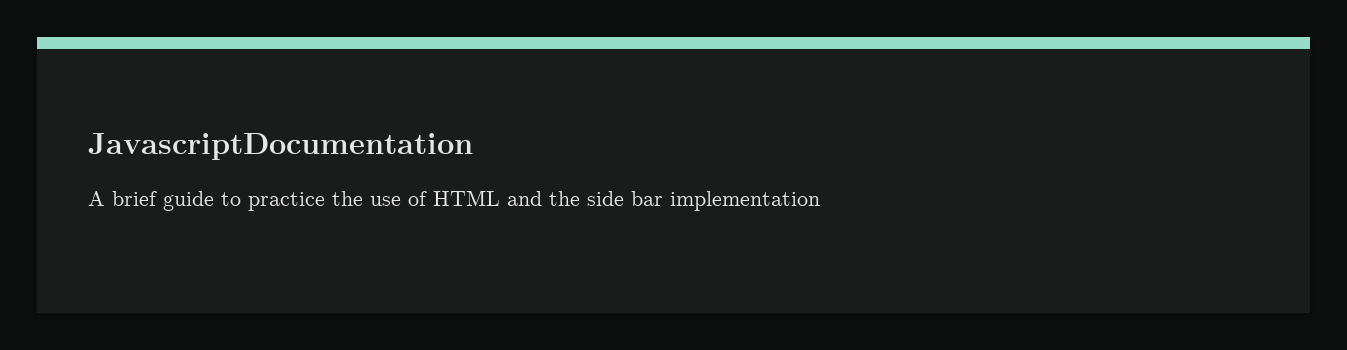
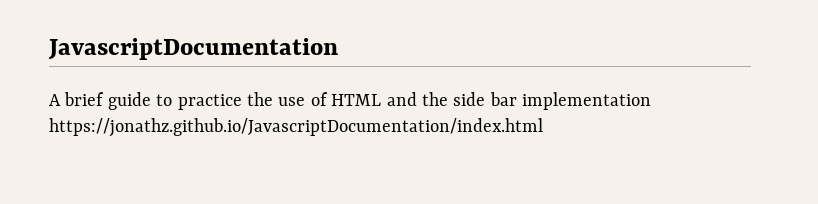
- A brief guide to practice the use of HTML and the side bar implementation
+ A brief guide to practice the use of HTML and the side bar implementation https://jonathz.github.io/JavascriptDocumentation/index.html

